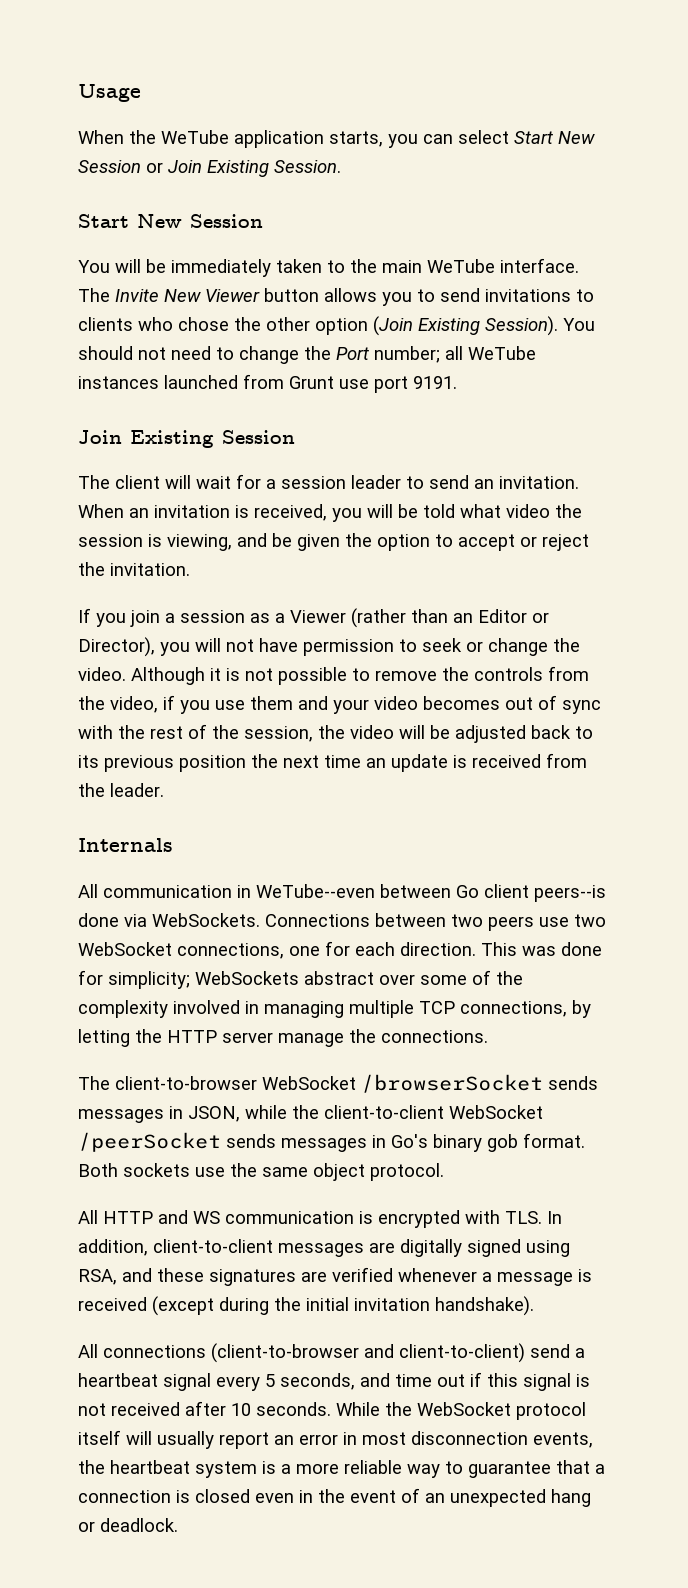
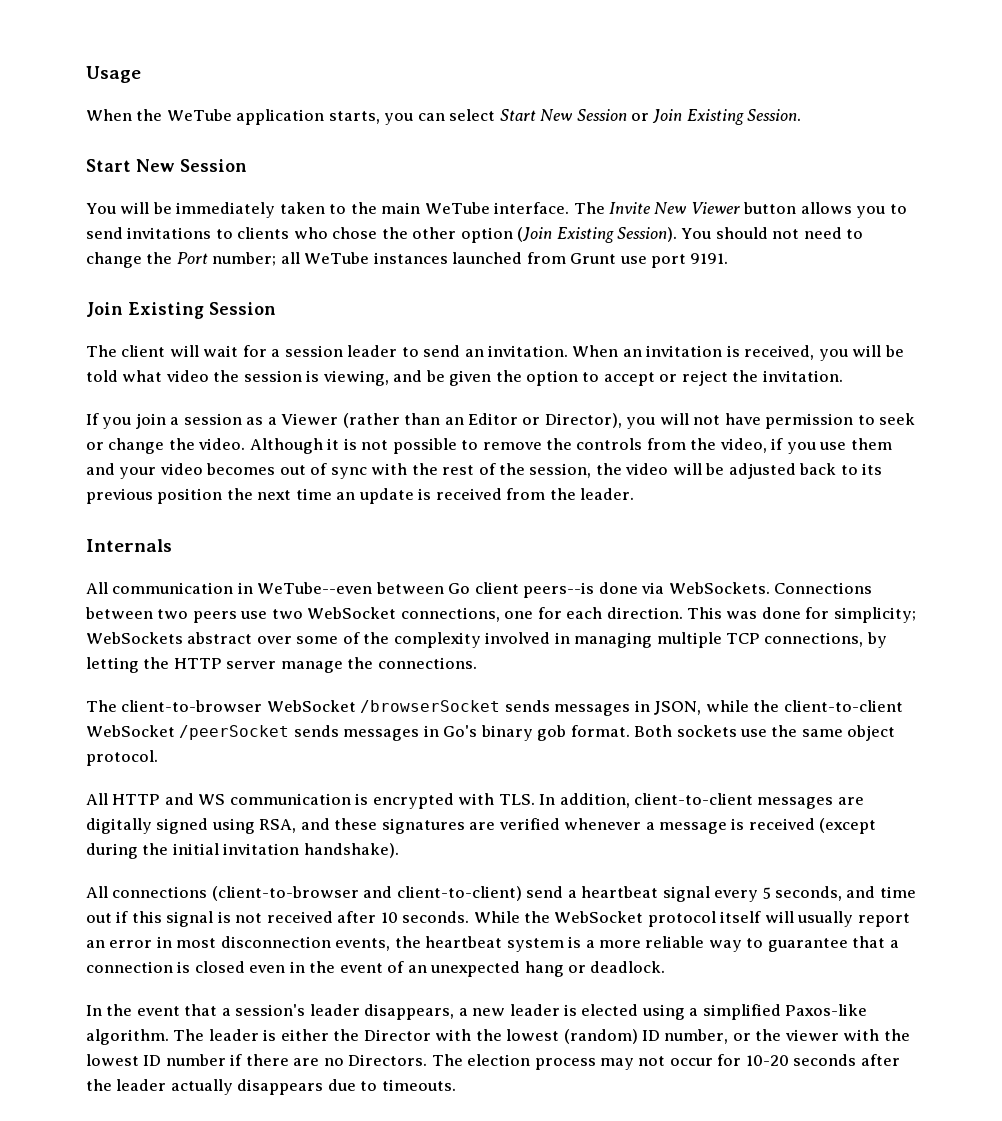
+ In the event that a session's leader disappears, a new leader is elected using a simplified Paxos-like algorithm. The leader is either the Director with the lowest (random) ID number, or the viewer with the lowest ID number if there are no Directors. The election process may not occur for 10-20 seconds after the leader actually disappears due to timeouts.

